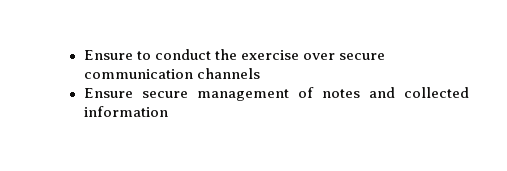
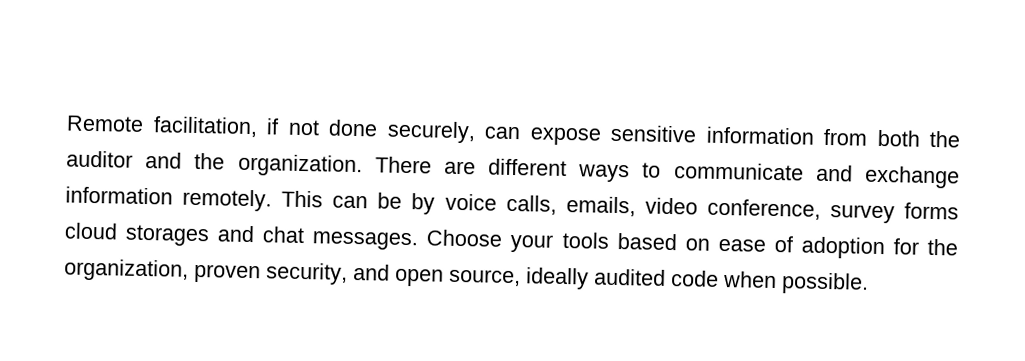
- Ensure to conduct the exercise over secure communication channels
- Ensure secure management of notes and collected information
+ Remote facilitation, if not done securely, can expose sensitive information from both the auditor and the organization. There are different ways to communicate and exchange information remotely. This can be by voice calls, emails, video conference, survey forms cloud storages and chat messages. Choose your tools based on ease of adoption for the organization, proven security, and open source, ideally audited code when possible.

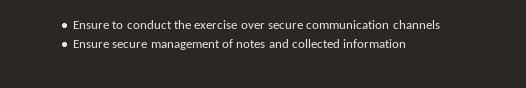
- Remote facilitation, if not done securely, can expose sensitive information from both the auditor and the organization. There are different ways to communicate and exchange information remotely. This can be by voice calls, emails, video conference, survey forms cloud storages and chat messages. Choose your tools based on ease of adoption for the organization, proven security, and open source, ideally audited code when possible.
+ Ensure to conduct the exercise over secure communication channels
+ Ensure secure management of notes and collected information

